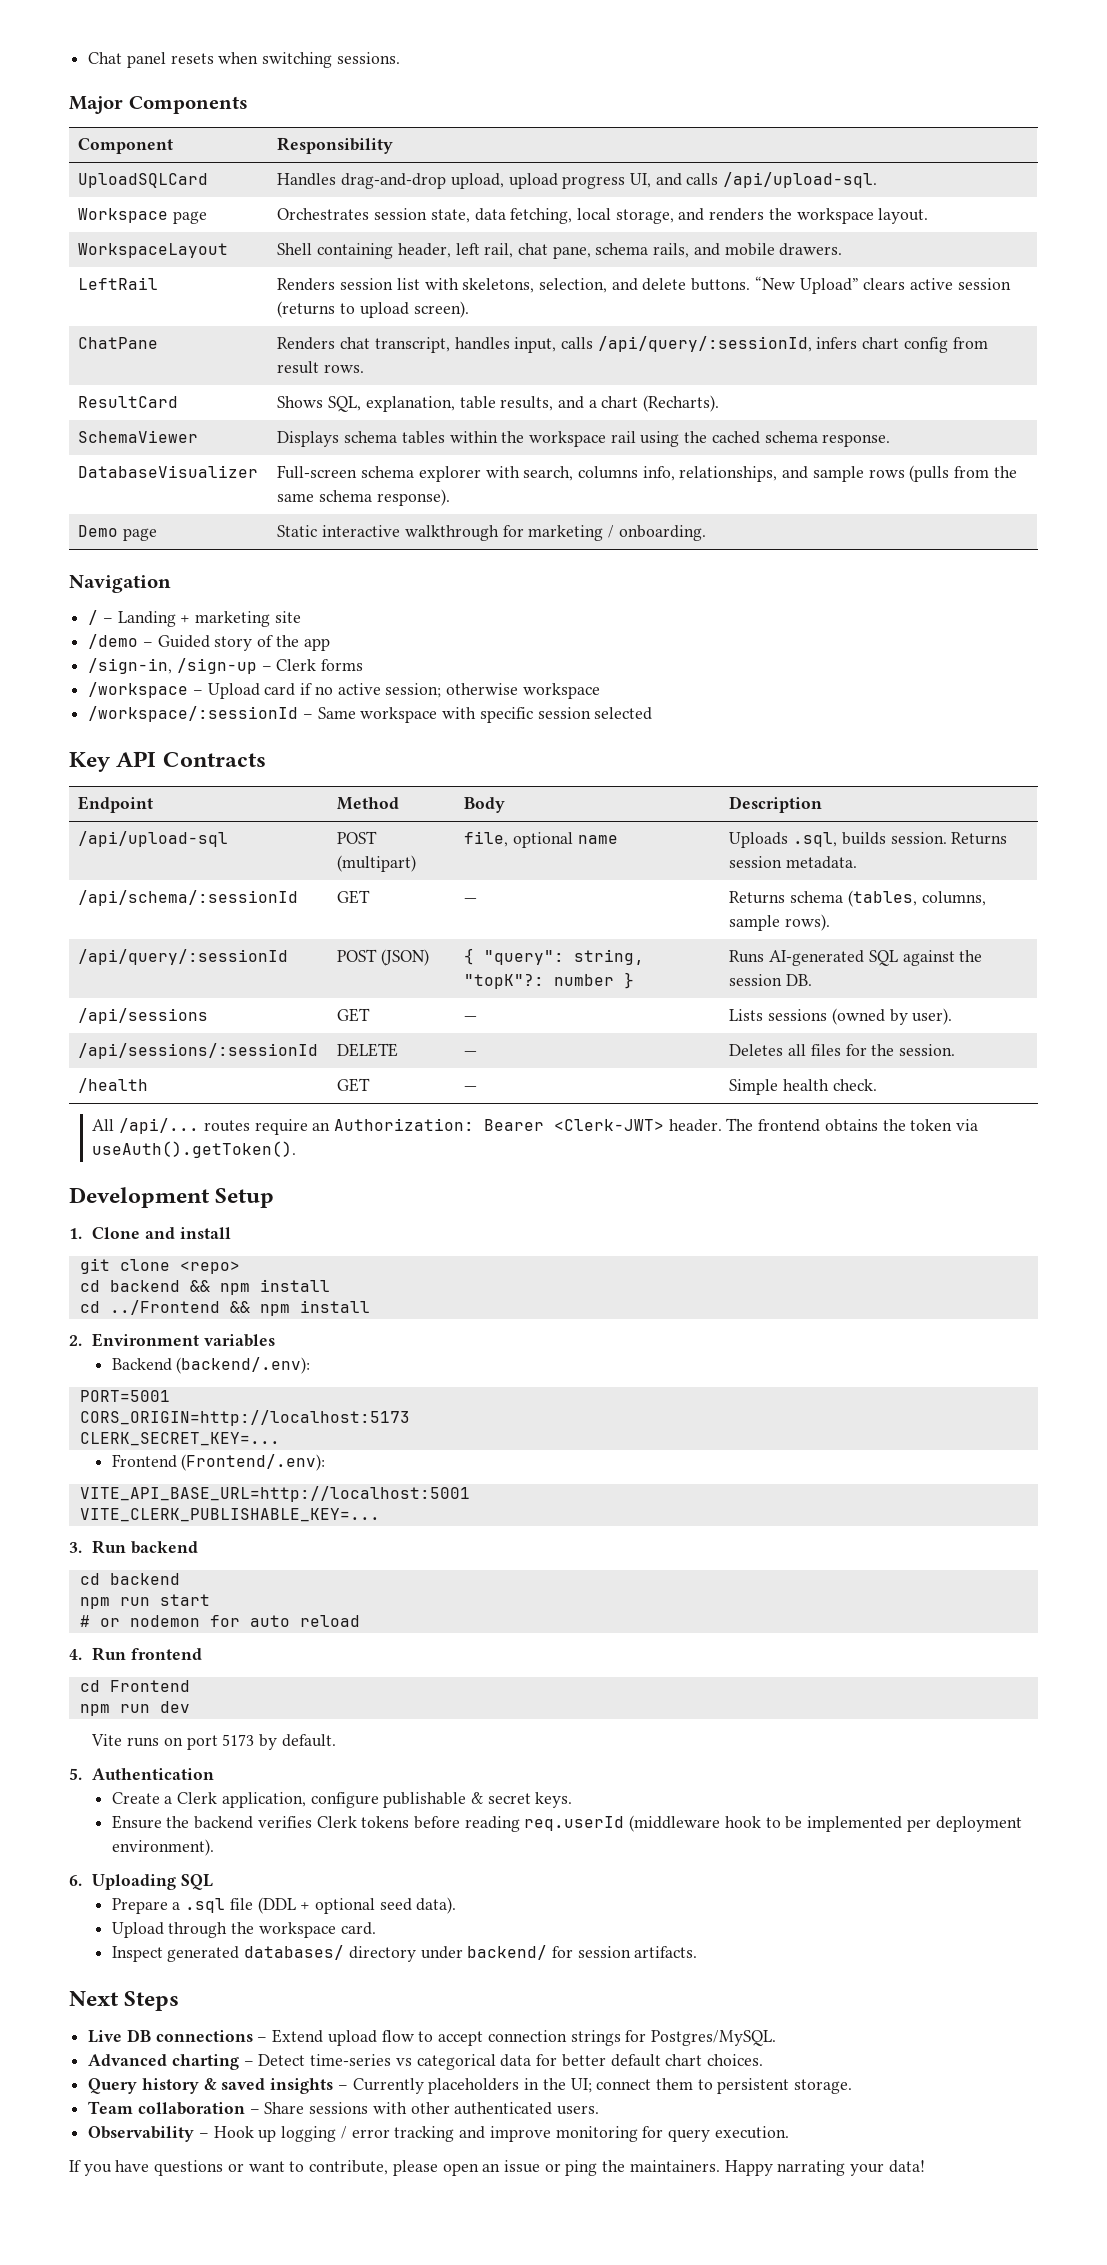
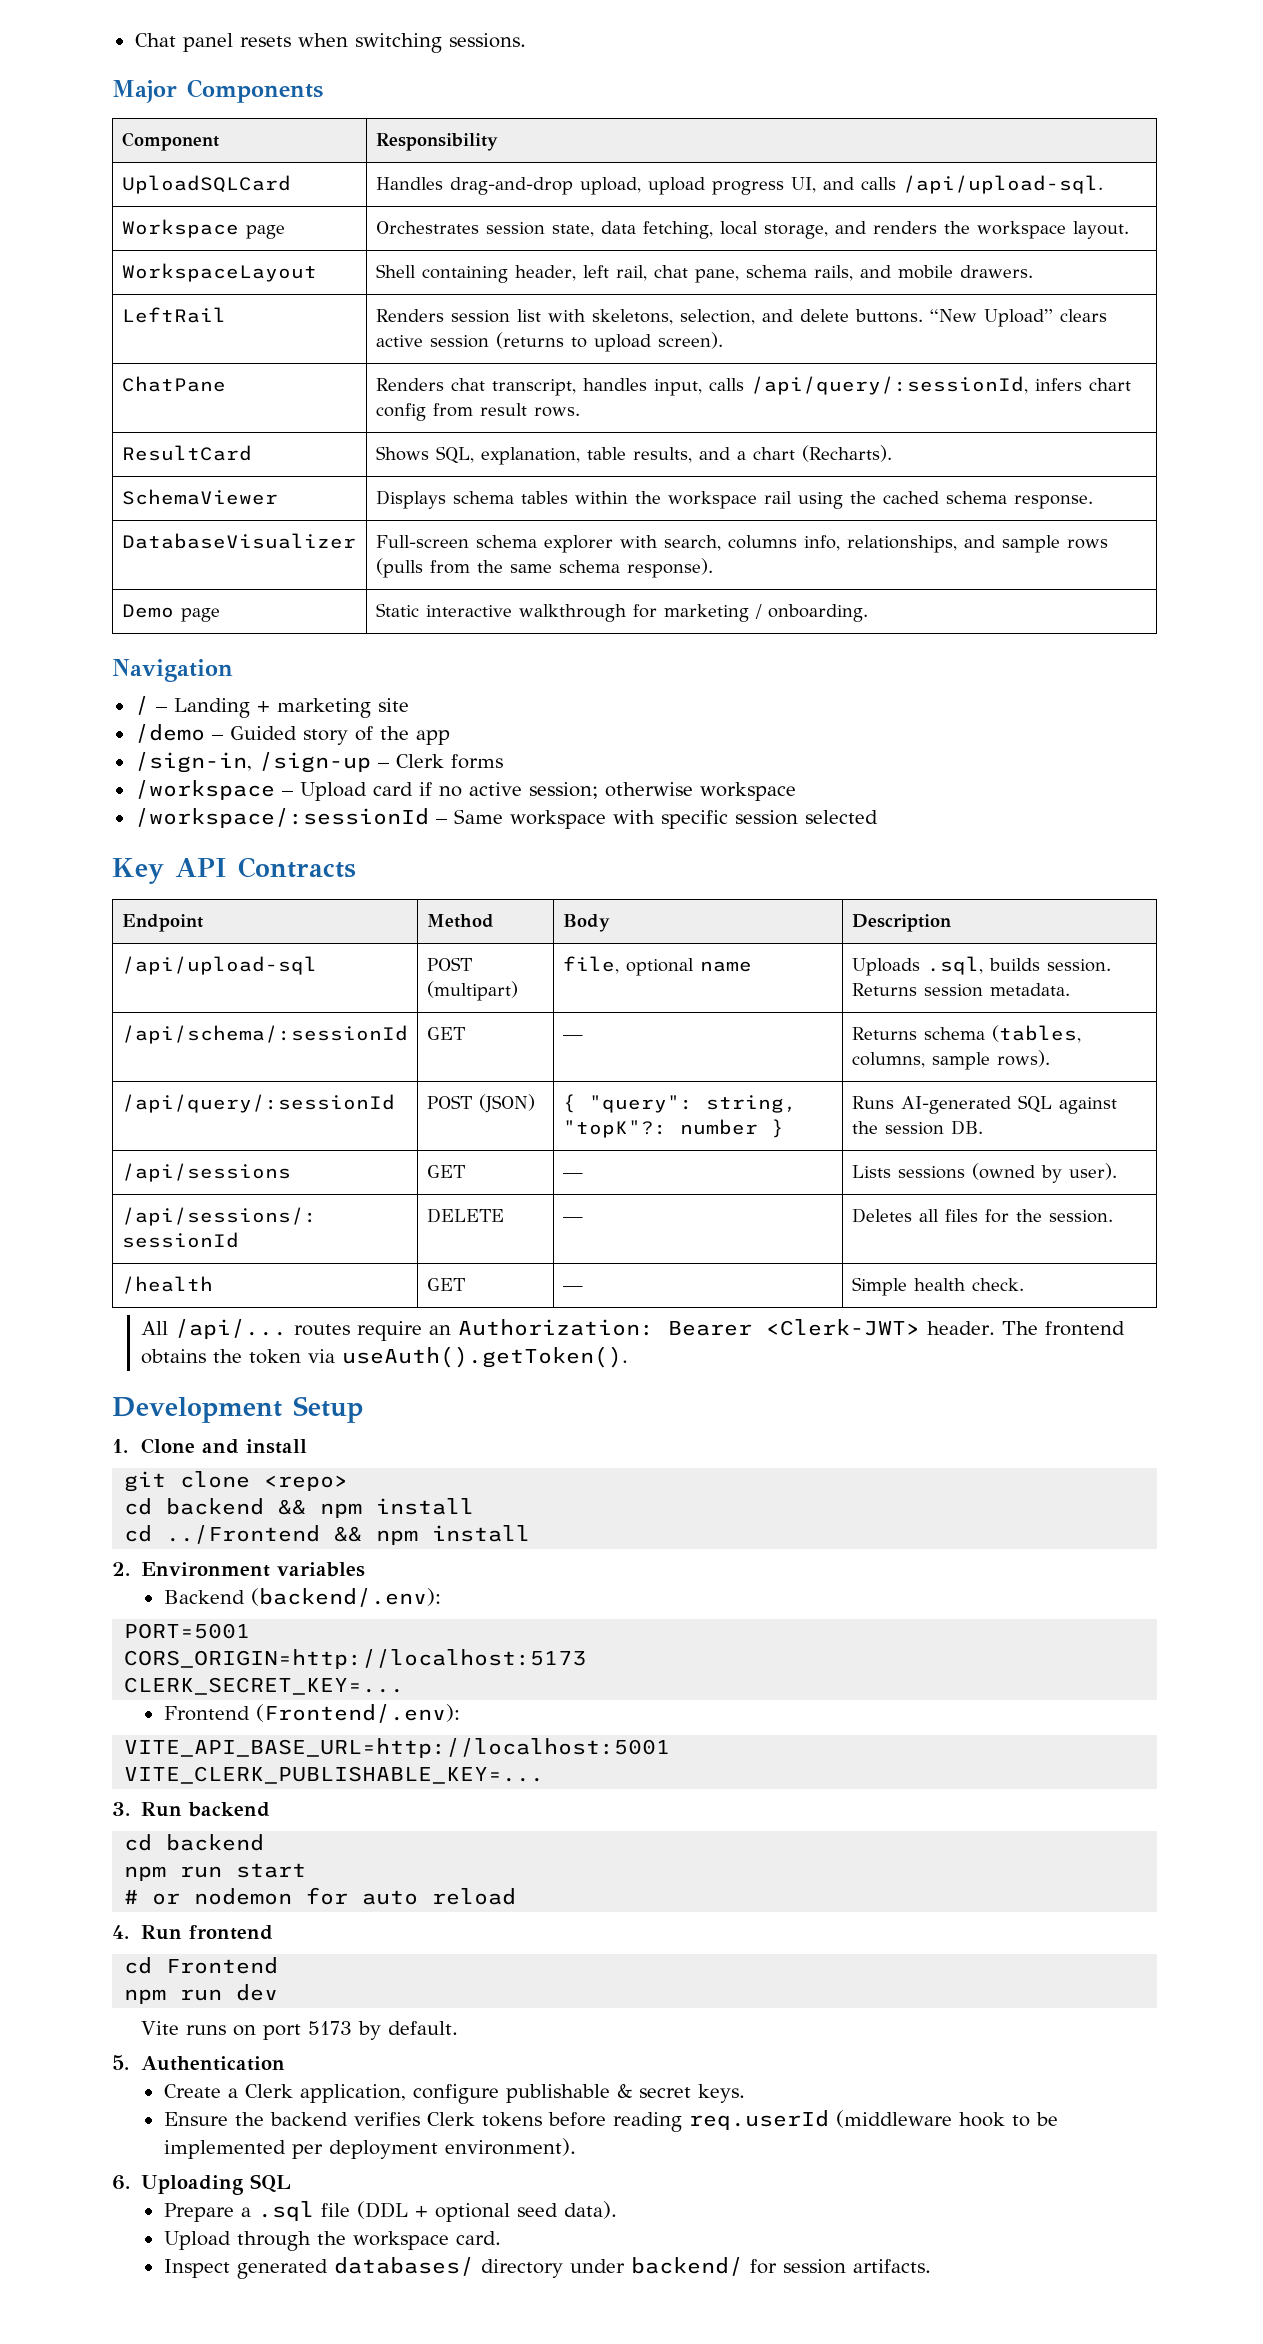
- Next Steps
- Live DB connections – Extend upload flow to accept connection strings for Postgres/MySQL.
- Advanced charting – Detect time-series vs categorical data for better default chart choices.
- Query history & saved insights – Currently placeholders in the UI; connect them to persistent storage.
- Team collaboration – Share sessions with other authenticated users.
- Observability – Hook up logging / error tracking and improve monitoring for query execution.
- If you have questions or want to contribute, please open an issue or ping the maintainers. Happy narrating your data!

